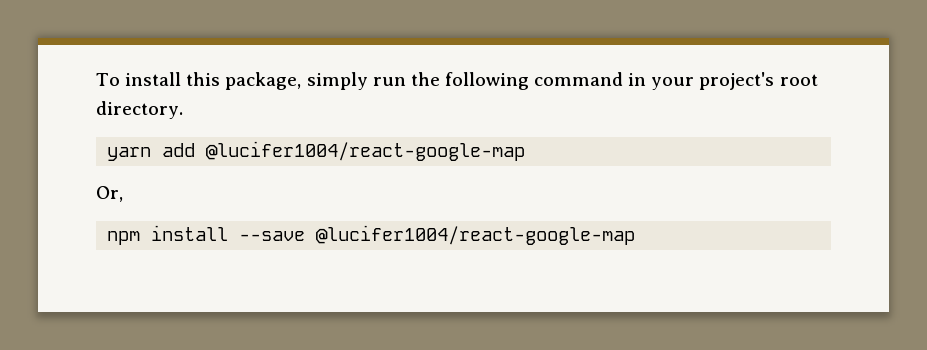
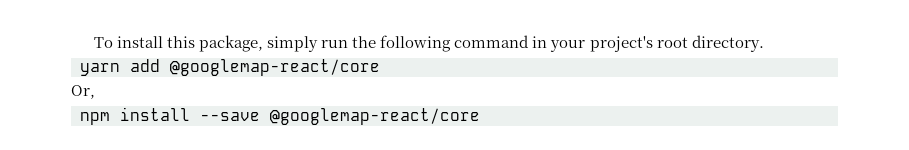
- yarn add @lucifer1004/react-google-map
+ yarn add @googlemap-react/core
- npm install --save @lucifer1004/react-google-map
+ npm install --save @googlemap-react/core

